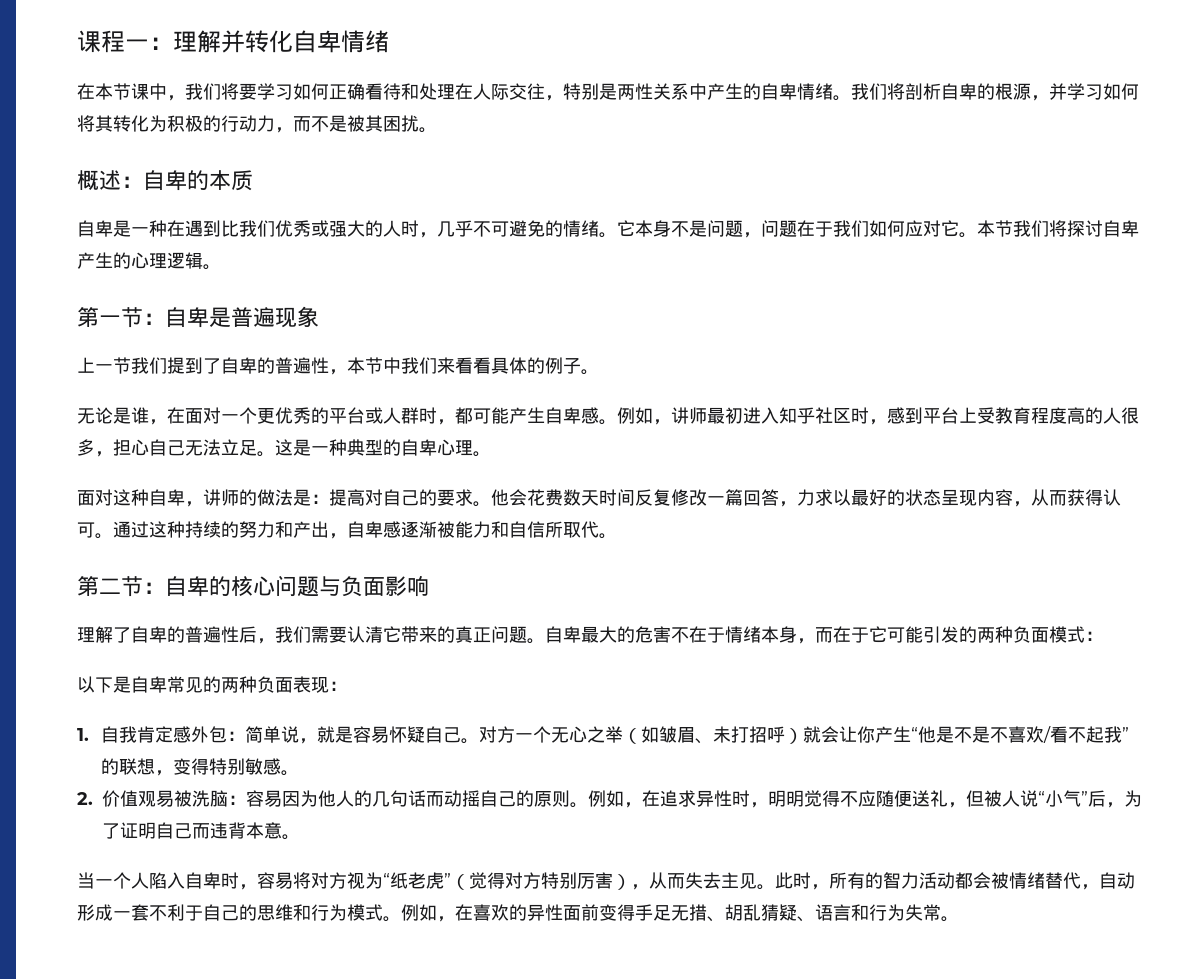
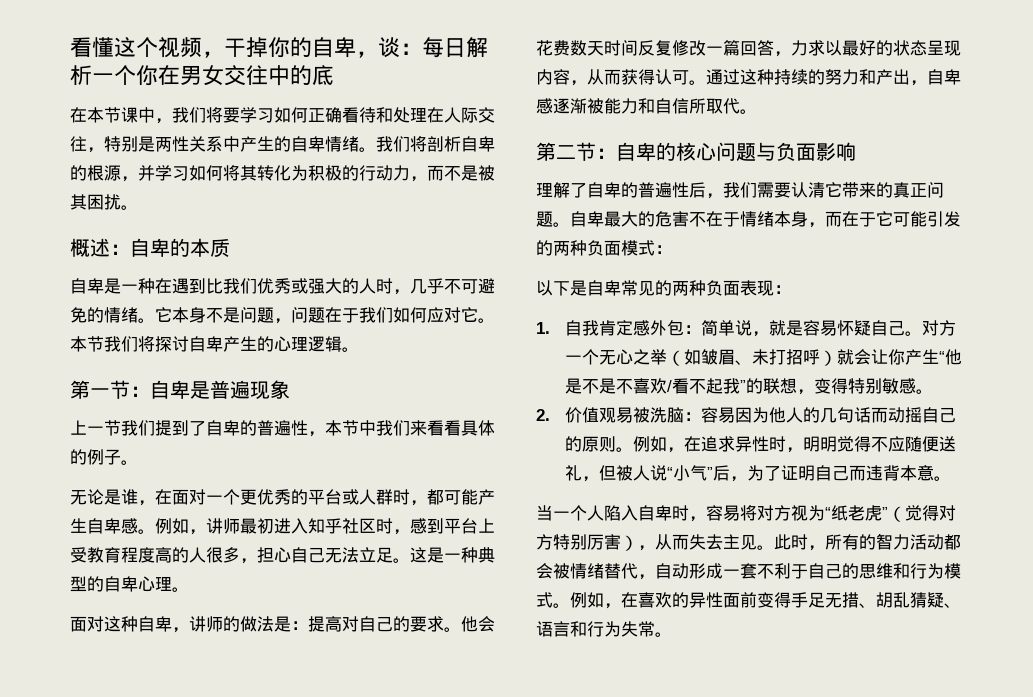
- 课程一：理解并转化自卑情绪
+ 看懂这个视频，干掉你的自卑，谈：每日解析一个你在男女交往中的底

